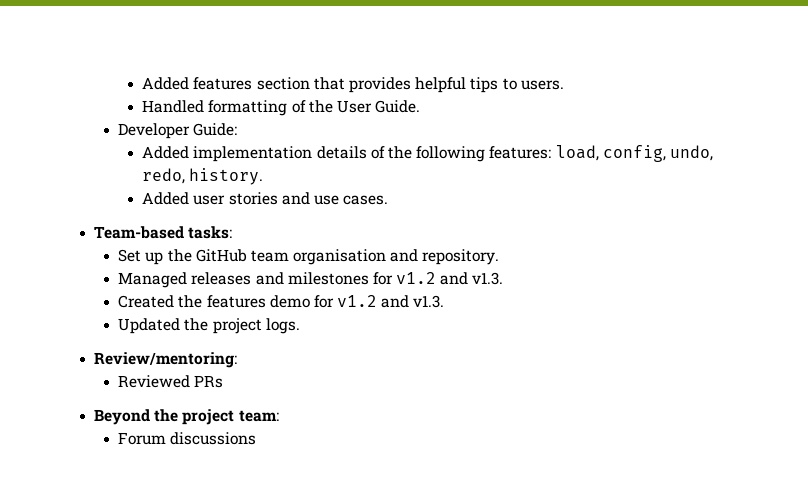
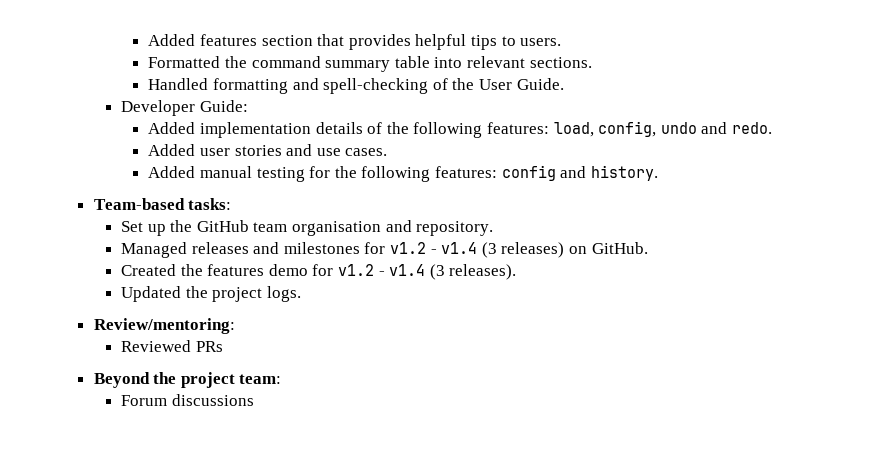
+ Formatted the command summary table into relevant sections.
- Handled formatting of the User Guide.
+ Handled formatting and spell-checking of the User Guide.
- Added implementation details of the following features: load, config, undo, redo, history.
+ Added implementation details of the following features: load, config, undo and redo.
+ Added manual testing for the following features: config and history.
- Managed releases and milestones for v1.2 and v1.3.
+ Managed releases and milestones for v1.2 - v1.4 (3 releases) on GitHub.
- Created the features demo for v1.2 and v1.3.
+ Created the features demo for v1.2 - v1.4 (3 releases).

